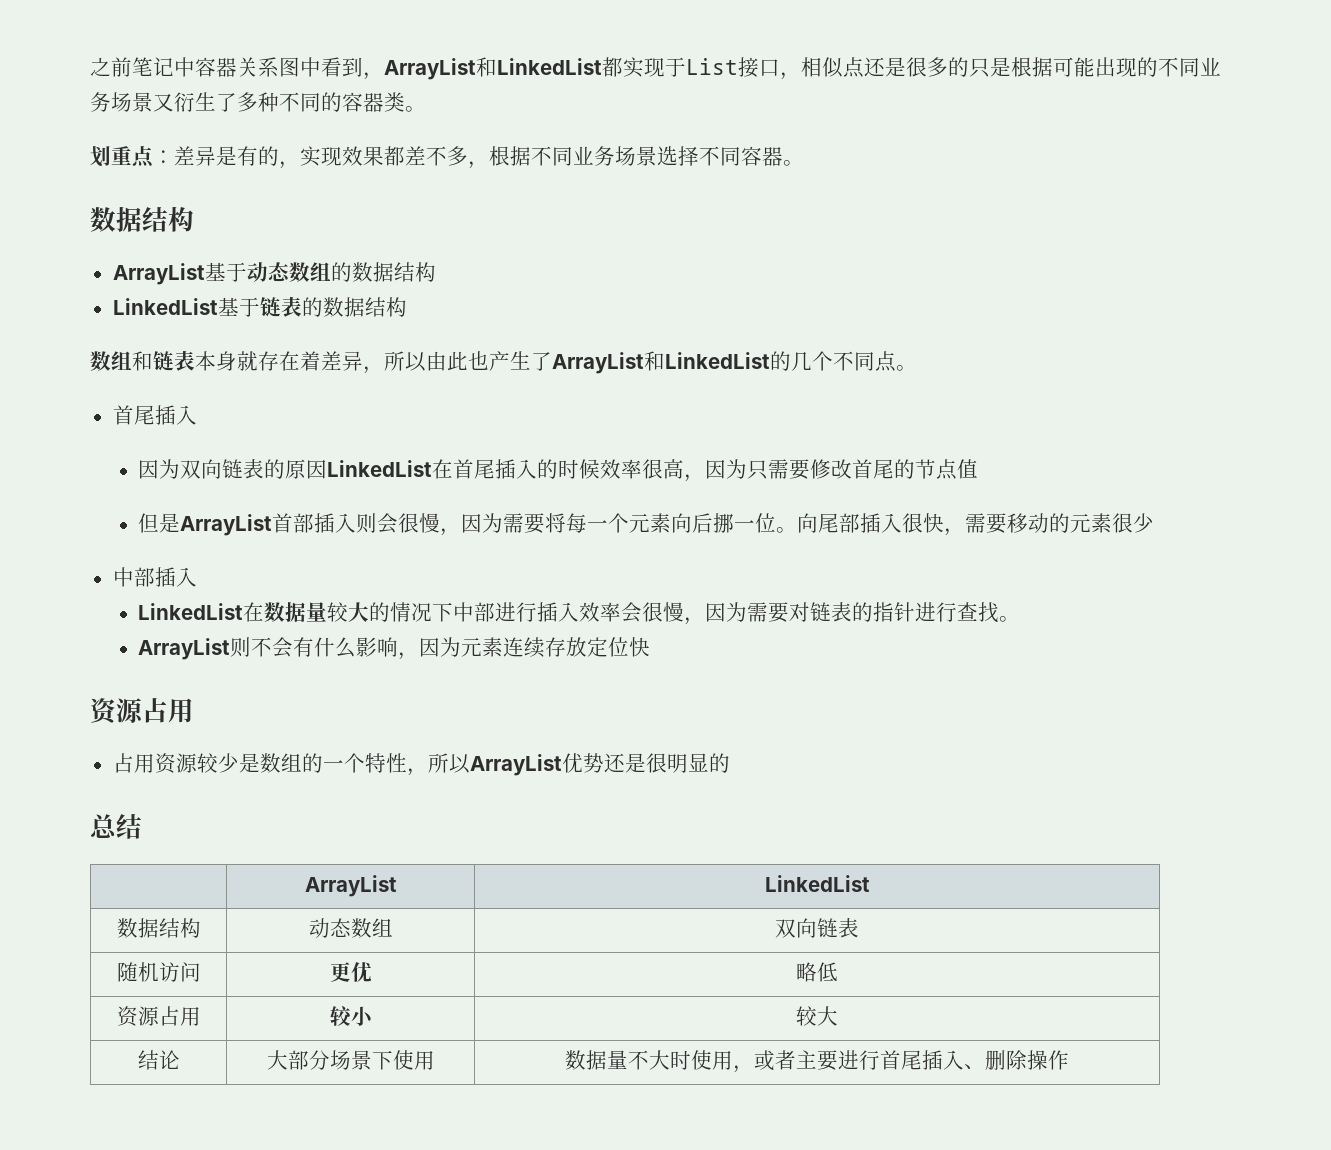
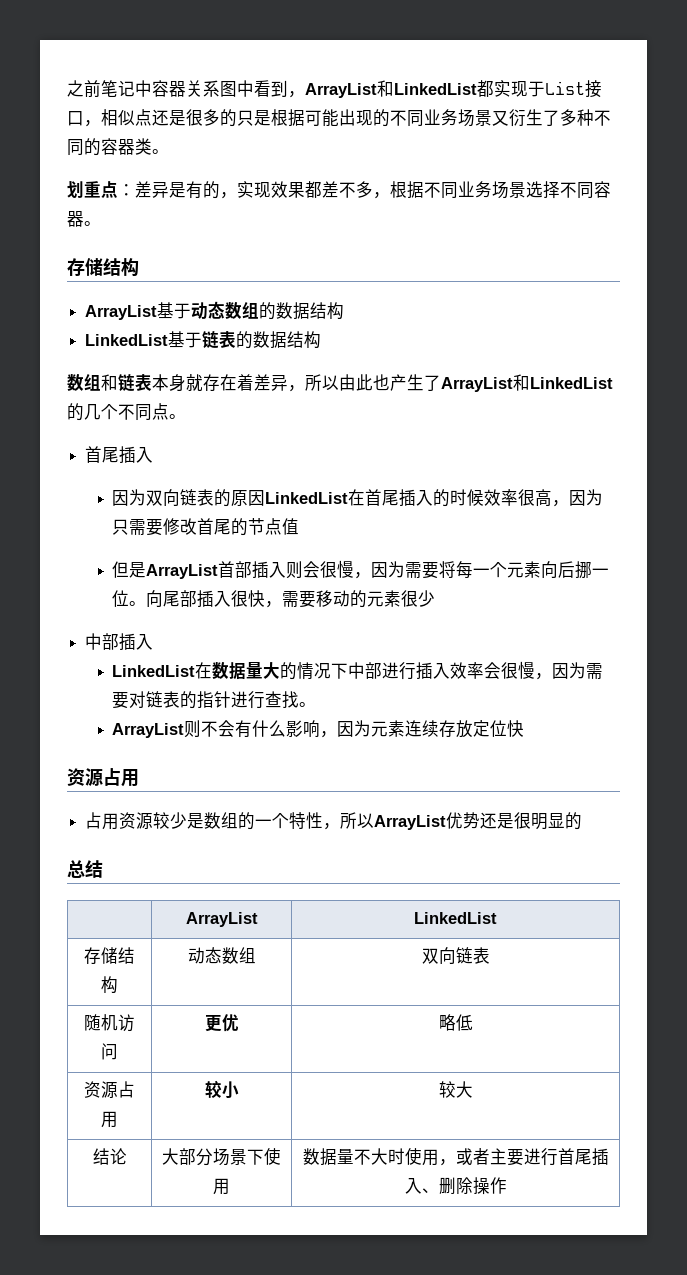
  划重点：差异是有的，实现效果都差不多，根据不同业务场景选择不同容器。
- 数据结构
+ 存储结构
- LinkedList在数据量较大的情况下中部进行插入效率会很慢，因为需要对链表的指针进行查找。
+ LinkedList在数据量大的情况下中部进行插入效率会很慢，因为需要对链表的指针进行查找。
- 数据结构 | 动态数组 | 双向链表
+ 存储结构 | 动态数组 | 双向链表

